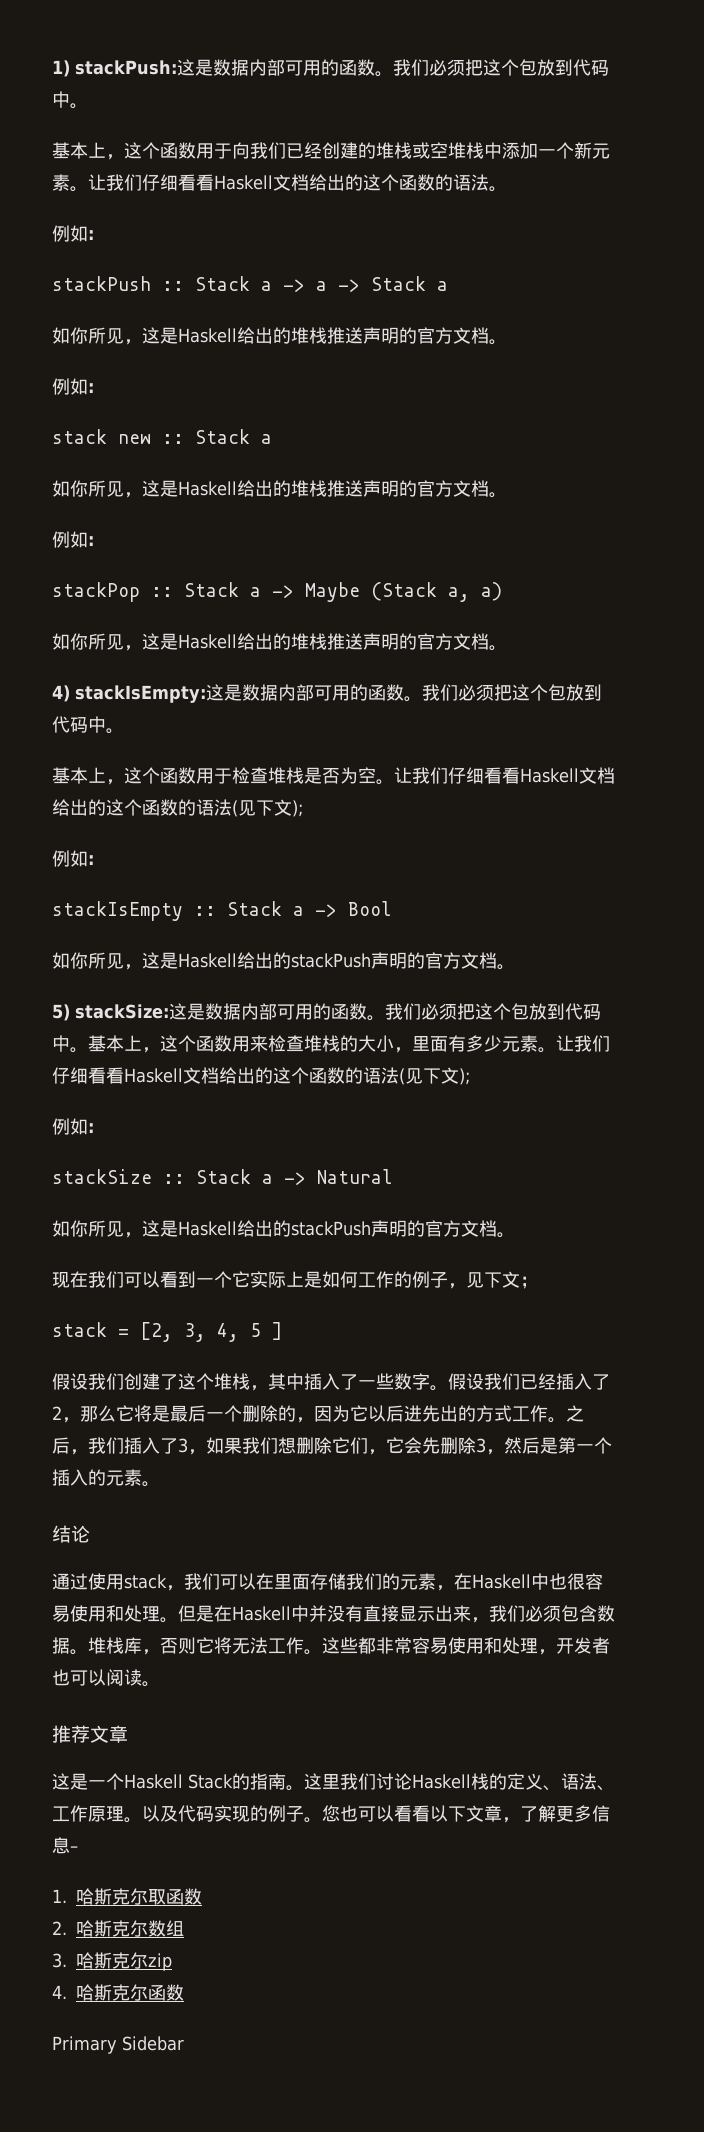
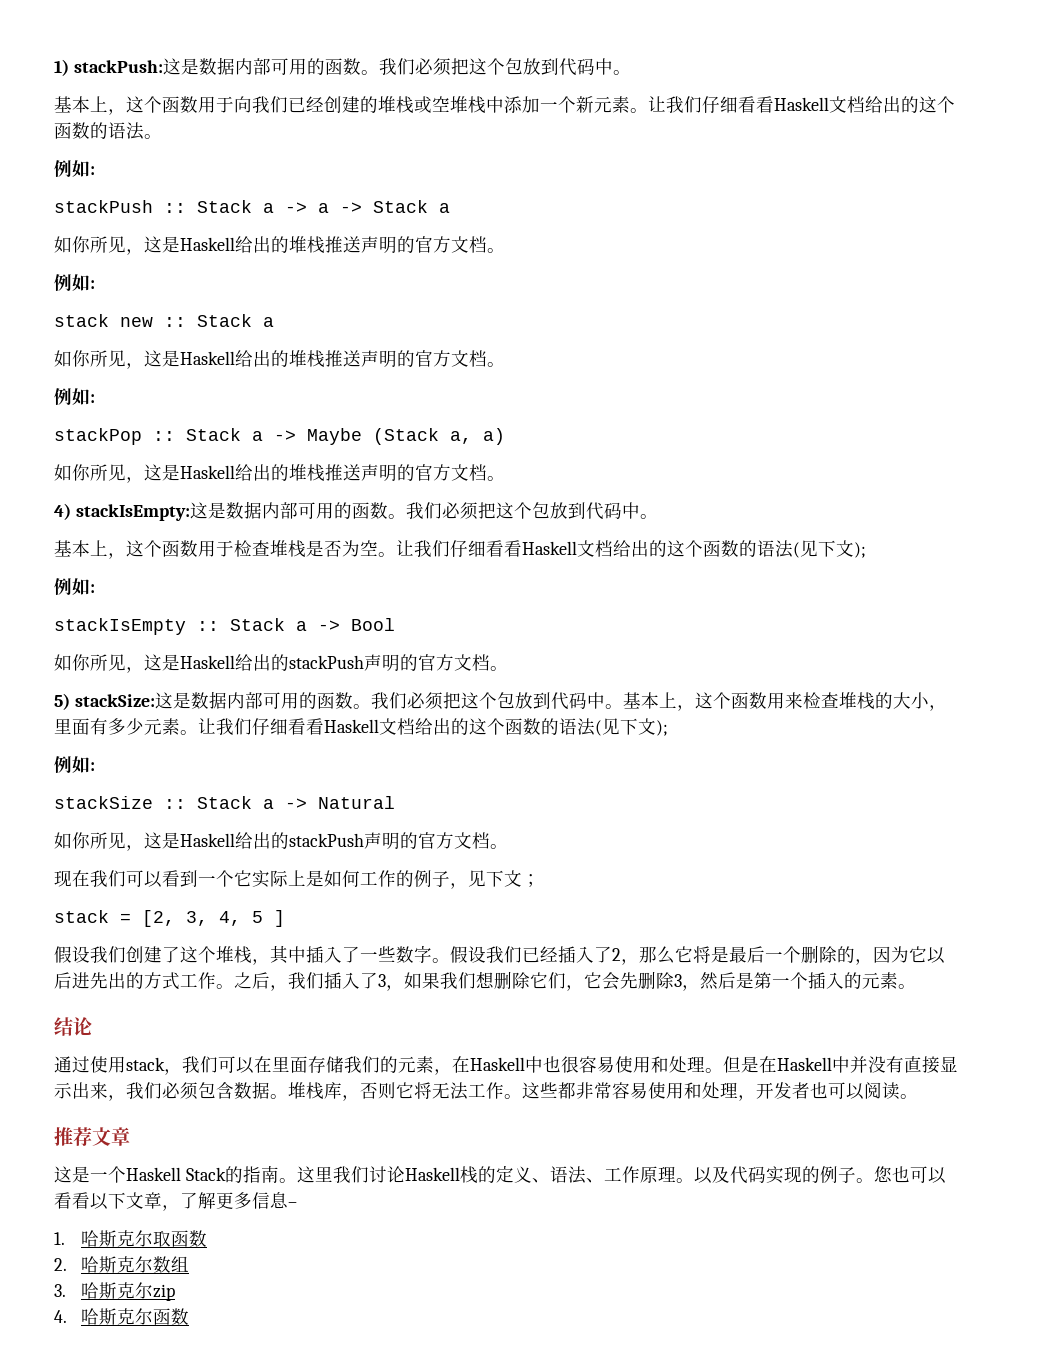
- Primary Sidebar

